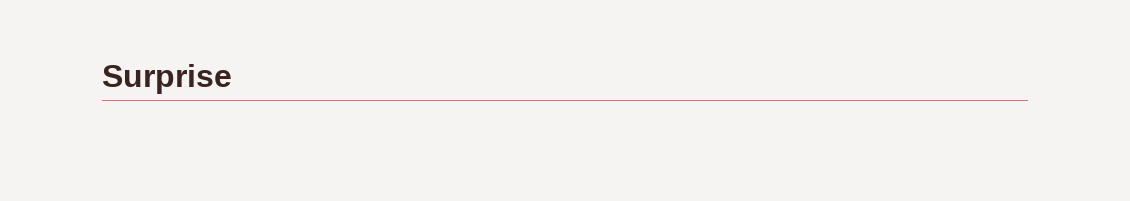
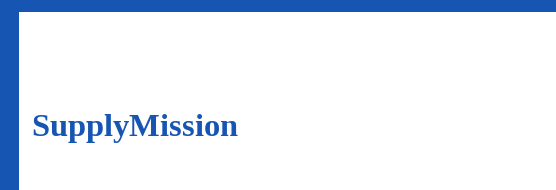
- Surprise
+ SupplyMission

